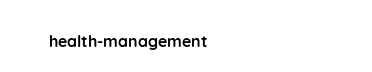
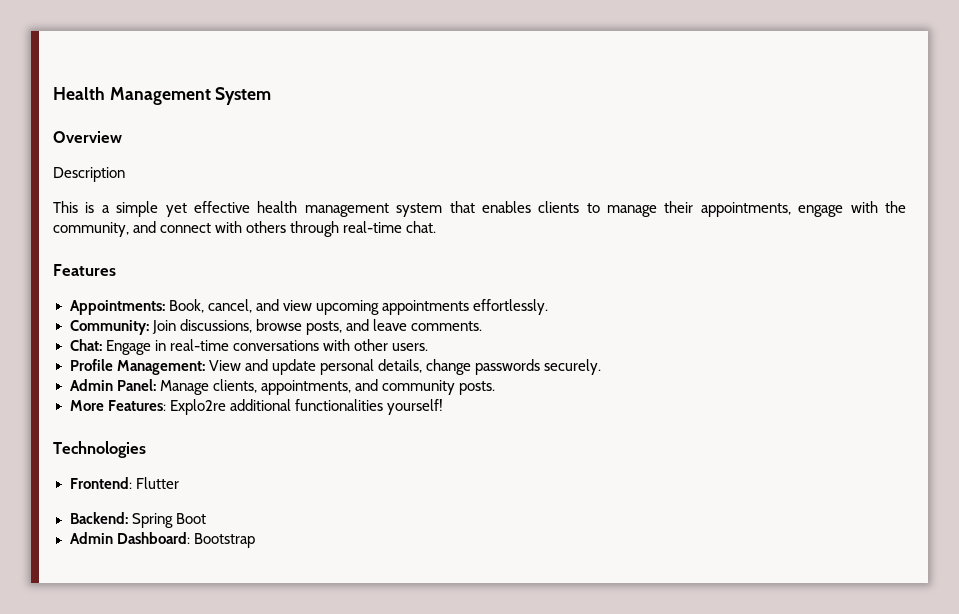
- health-management
+ Health Management System
+ Overview
+ Description
+ This is a simple yet effective health management system that enables clients to manage their appointments, engage with the community, and connect with others through real-time chat.
+ Features
+ Appointments: Book, cancel, and view upcoming appointments effortlessly.
+ Community: Join discussions, browse posts, and leave comments.
+ Chat: Engage in real-time conversations with other users.
+ Profile Management: View and update personal details, change passwords securely.
+ Admin Panel: Manage clients, appointments, and community posts.
+ More Features: Explo2re additional functionalities yourself!
+ Technologies
+ Frontend: Flutter
+ Backend: Spring Boot
+ Admin Dashboard: Bootstrap

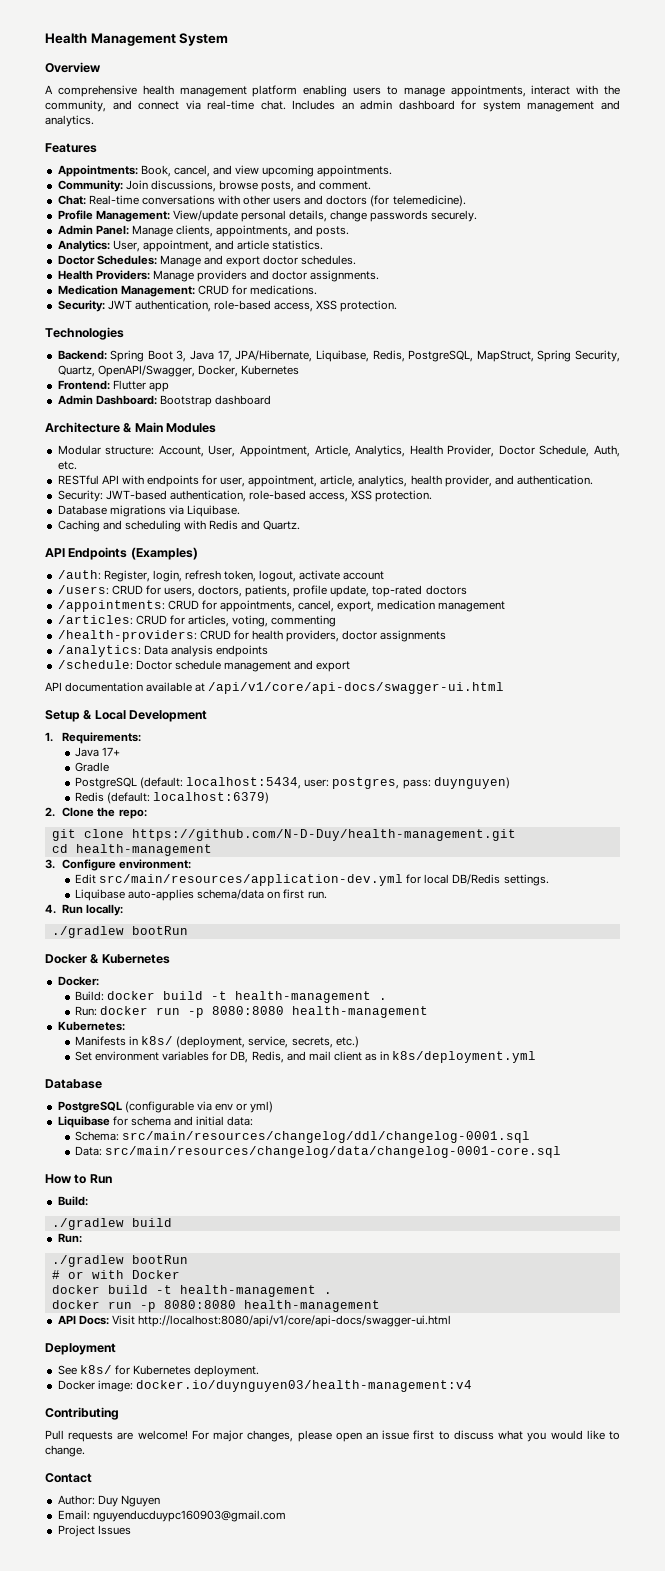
- Description
- This is a simple yet effective health management system that enables clients to manage their appointments, engage with the community, and connect with others through real-time chat.
+ A comprehensive health management platform enabling users to manage appointments, interact with the community, and connect via real-time chat. Includes an admin dashboard for system management and analytics.
- Appointments: Book, cancel, and view upcoming appointments effortlessly.
+ Appointments: Book, cancel, and view upcoming appointments.
- Community: Join discussions, browse posts, and leave comments.
+ Community: Join discussions, browse posts, and comment.
- Chat: Engage in real-time conversations with other users.
+ Chat: Real-time conversations with other users and doctors (for telemedicine).
- Profile Management: View and update personal details, change passwords securely.
+ Profile Management: View/update personal details, change passwords securely.
- Admin Panel: Manage clients, appointments, and community posts.
+ Admin Panel: Manage clients, appointments, and posts.
- More Features: Explo2re additional functionalities yourself!
+ Analytics: User, appointment, and article statistics.
+ Doctor Schedules: Manage and export doctor schedules.
+ Health Providers: Manage providers and doctor assignments.
+ Medication Management: CRUD for medications.
+ Security: JWT authentication, role-based access, XSS protection.
- Frontend: Flutter
- Backend: Spring Boot
- Admin Dashboard: Bootstrap
+ Backend: Spring Boot 3, Java 17, JPA/Hibernate, Liquibase, Redis, PostgreSQL, MapStruct, Spring Security, Quartz, OpenAPI/Swagger, Docker, Kubernetes
+ Frontend: Flutter app
+ Admin Dashboard: Bootstrap dashboard
+ Architecture & Main Modules
+ Modular structure: Account, User, Appointment, Article, Analytics, Health Provider, Doctor Schedule, Auth, etc.
+ RESTful API with endpoints for user, appointment, article, analytics, health provider, and authentication.
+ Security: JWT-based authentication, role-based access, XSS protection.
+ Database migrations via Liquibase.
+ Caching and scheduling with Redis and Quartz.
+ API Endpoints (Examples)
+ /auth: Register, login, refresh token, logout, activate account
+ /users: CRUD for users, doctors, patients, profile update, top-rated doctors
+ /appointments: CRUD for appointments, cancel, export, medication management
+ /articles: CRUD for articles, voting, commenting
+ /health-providers: CRUD for health providers, doctor assignments
+ /analytics: Data analysis endpoints
+ /schedule: Doctor schedule management and export
+ API documentation available at /api/v1/core/api-docs/swagger-ui.html
+ Setup & Local Development
+ 1. Requirements:
+ Java 17+
+ Gradle
+ PostgreSQL (default: localhost:5434, user: postgres, pass: duynguyen)
+ Redis (default: localhost:6379)
+ 2. Clone the repo:
+ git clone https://github.com/N-D-Duy/health-management.git
+ cd health-management
+ 3. Configure environment:
+ Edit src/main/resources/application-dev.yml for local DB/Redis settings.
+ Liquibase auto-applies schema/data on first run.
+ 4. Run locally:
+ ./gradlew bootRun
+ Docker & Kubernetes
+ Docker:
+ Build: docker build -t health-management .
+ Run: docker run -p 8080:8080 health-management
+ Kubernetes:
+ Manifests in k8s/ (deployment, service, secrets, etc.)
+ Set environment variables for DB, Redis, and mail client as in k8s/deployment.yml
+ Database
+ PostgreSQL (configurable via env or yml)
+ Liquibase for schema and initial data:
+ Schema: src/main/resources/changelog/ddl/changelog-0001.sql
+ Data: src/main/resources/changelog/data/changelog-0001-core.sql
+ How to Run
+ Build:
+ ./gradlew build
+ Run:
+ ./gradlew bootRun
+ # or with Docker
+ docker build -t health-management .
+ docker run -p 8080:8080 health-management
+ API Docs: Visit http://localhost:8080/api/v1/core/api-docs/swagger-ui.html
+ Deployment
+ See k8s/ for Kubernetes deployment.
+ Docker image: docker.io/duynguyen03/health-management:v4
+ Contributing
+ Pull requests are welcome! For major changes, please open an issue first to discuss what you would like to change.
+ Contact
+ Author: Duy Nguyen
+ Email: nguyenducduypc160903@gmail.com
+ Project Issues

